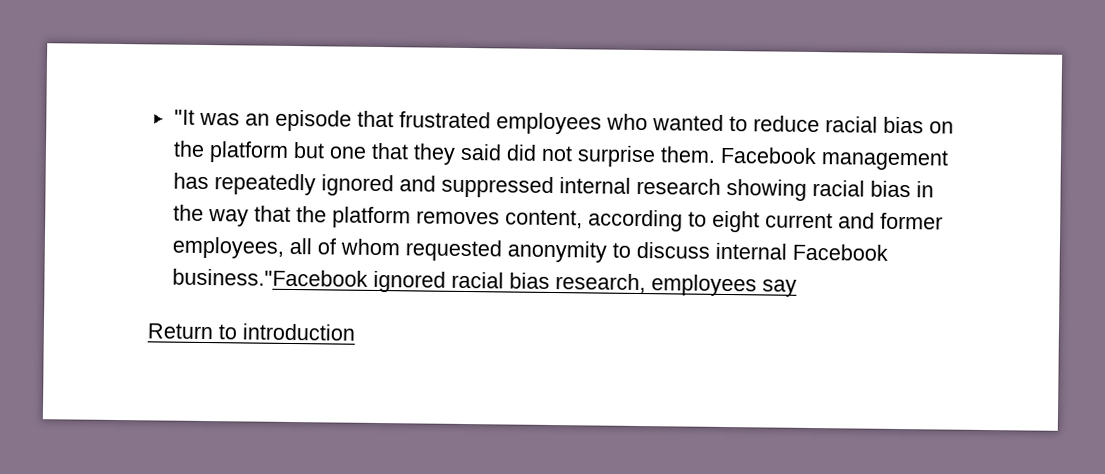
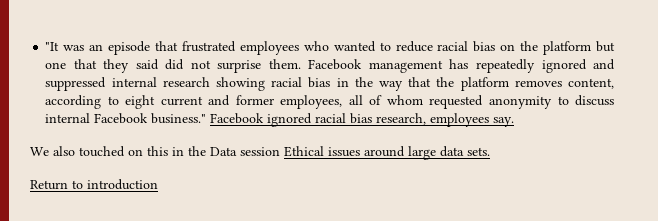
- Facebook management has repeatedly ignored and suppressed internal research showing racial bias in the way that the platform removes content, according to eight current and former employees, all of whom requested anonymity to discuss internal Facebook business."Facebook ignored racial bias research, employees say
+ Facebook management has repeatedly ignored and suppressed internal research showing racial bias in the way that the platform removes content, according to eight current and former employees, all of whom requested anonymity to discuss internal Facebook business." Facebook ignored racial bias research, employees say.
+ We also touched on this in the Data session Ethical issues around large data sets.

